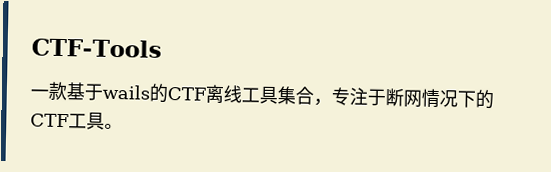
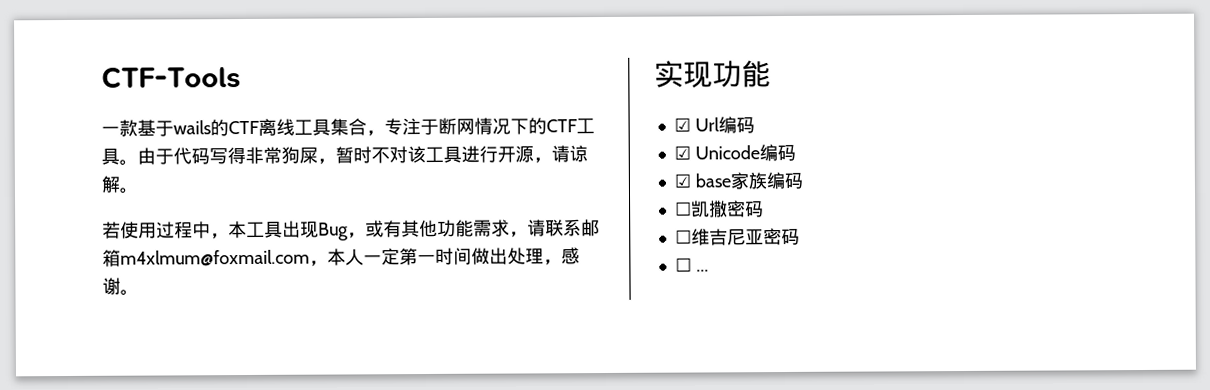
+ 由于代码写得非常狗屎，暂时不对该工具进行开源，请谅解。
+ 若使用过程中，本工具出现Bug，或有其他功能需求，请联系邮箱m4xlmum@foxmail.com，本人一定第一时间做出处理，感谢。
+ 实现功能
+ ☑ Url编码
+ ☑ Unicode编码
+ ☑ base家族编码
+ ☐凯撒密码
+ ☐维吉尼亚密码
+ ☐ ...

